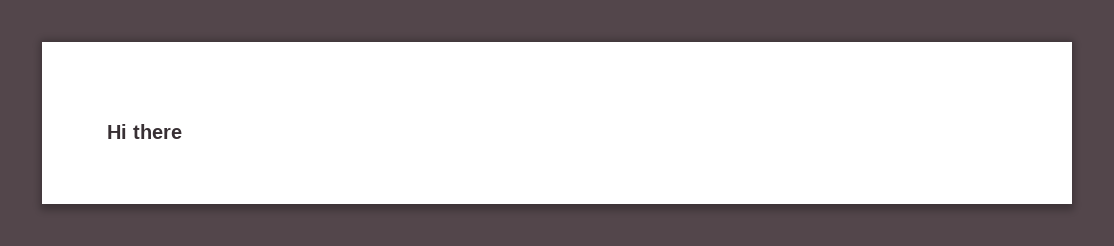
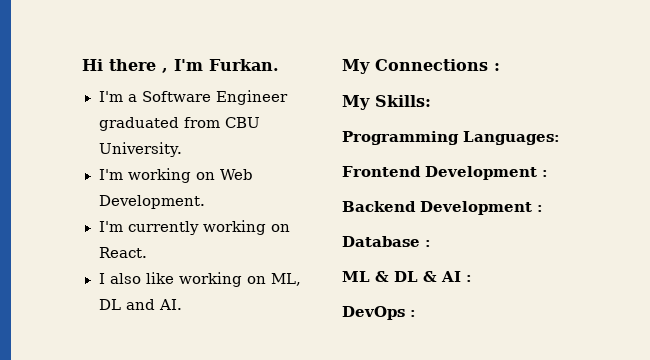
- Hi there
+ Hi there , I'm Furkan.
+ I'm a Software Engineer graduated from CBU University.
+ I'm working on Web Development.
+ I'm currently working on React.
+ I also like working on ML, DL and AI.
+ My Connections :
+ My Skills:
+ Programming Languages:
+ Frontend Development :
+ Backend Development :
+ Database :
+ ML & DL & AI :
+ DevOps :

